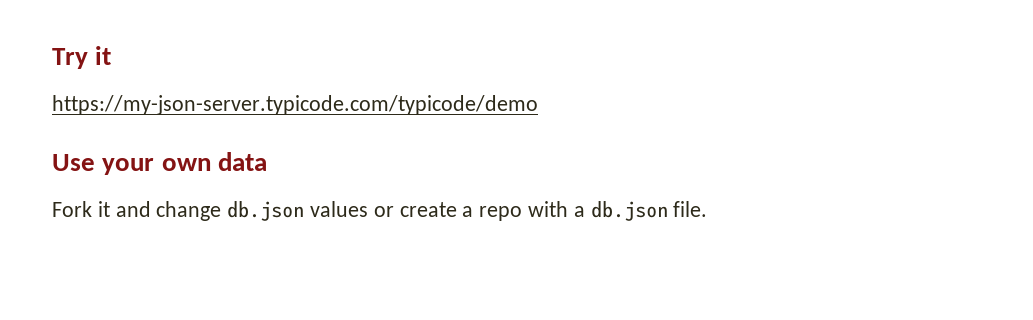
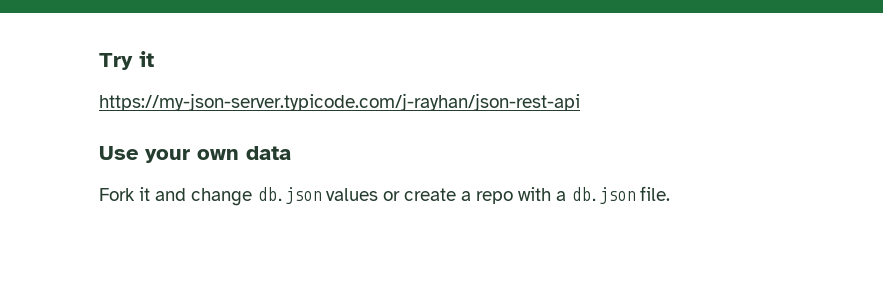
- https://my-json-server.typicode.com/typicode/demo
+ https://my-json-server.typicode.com/j-rayhan/json-rest-api

